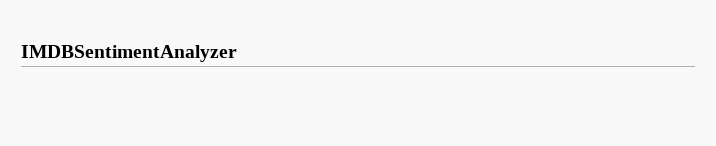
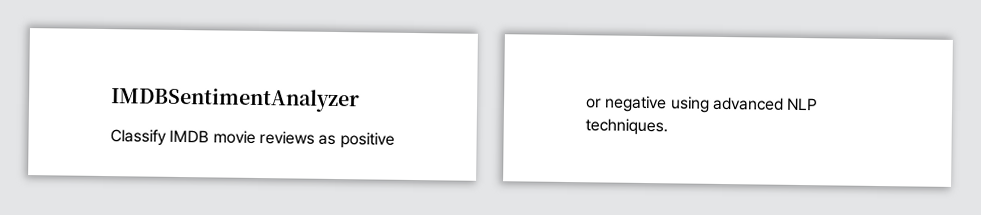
+ Classify IMDB movie reviews as positive or negative using advanced NLP techniques.

